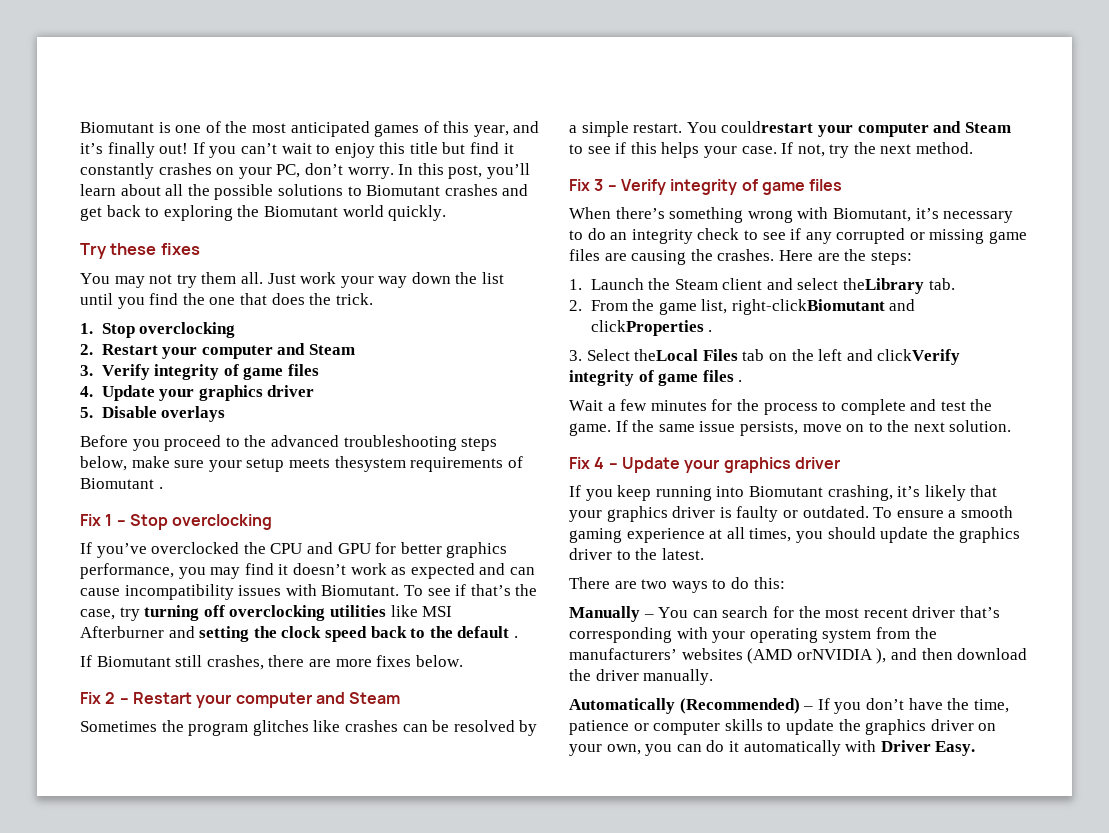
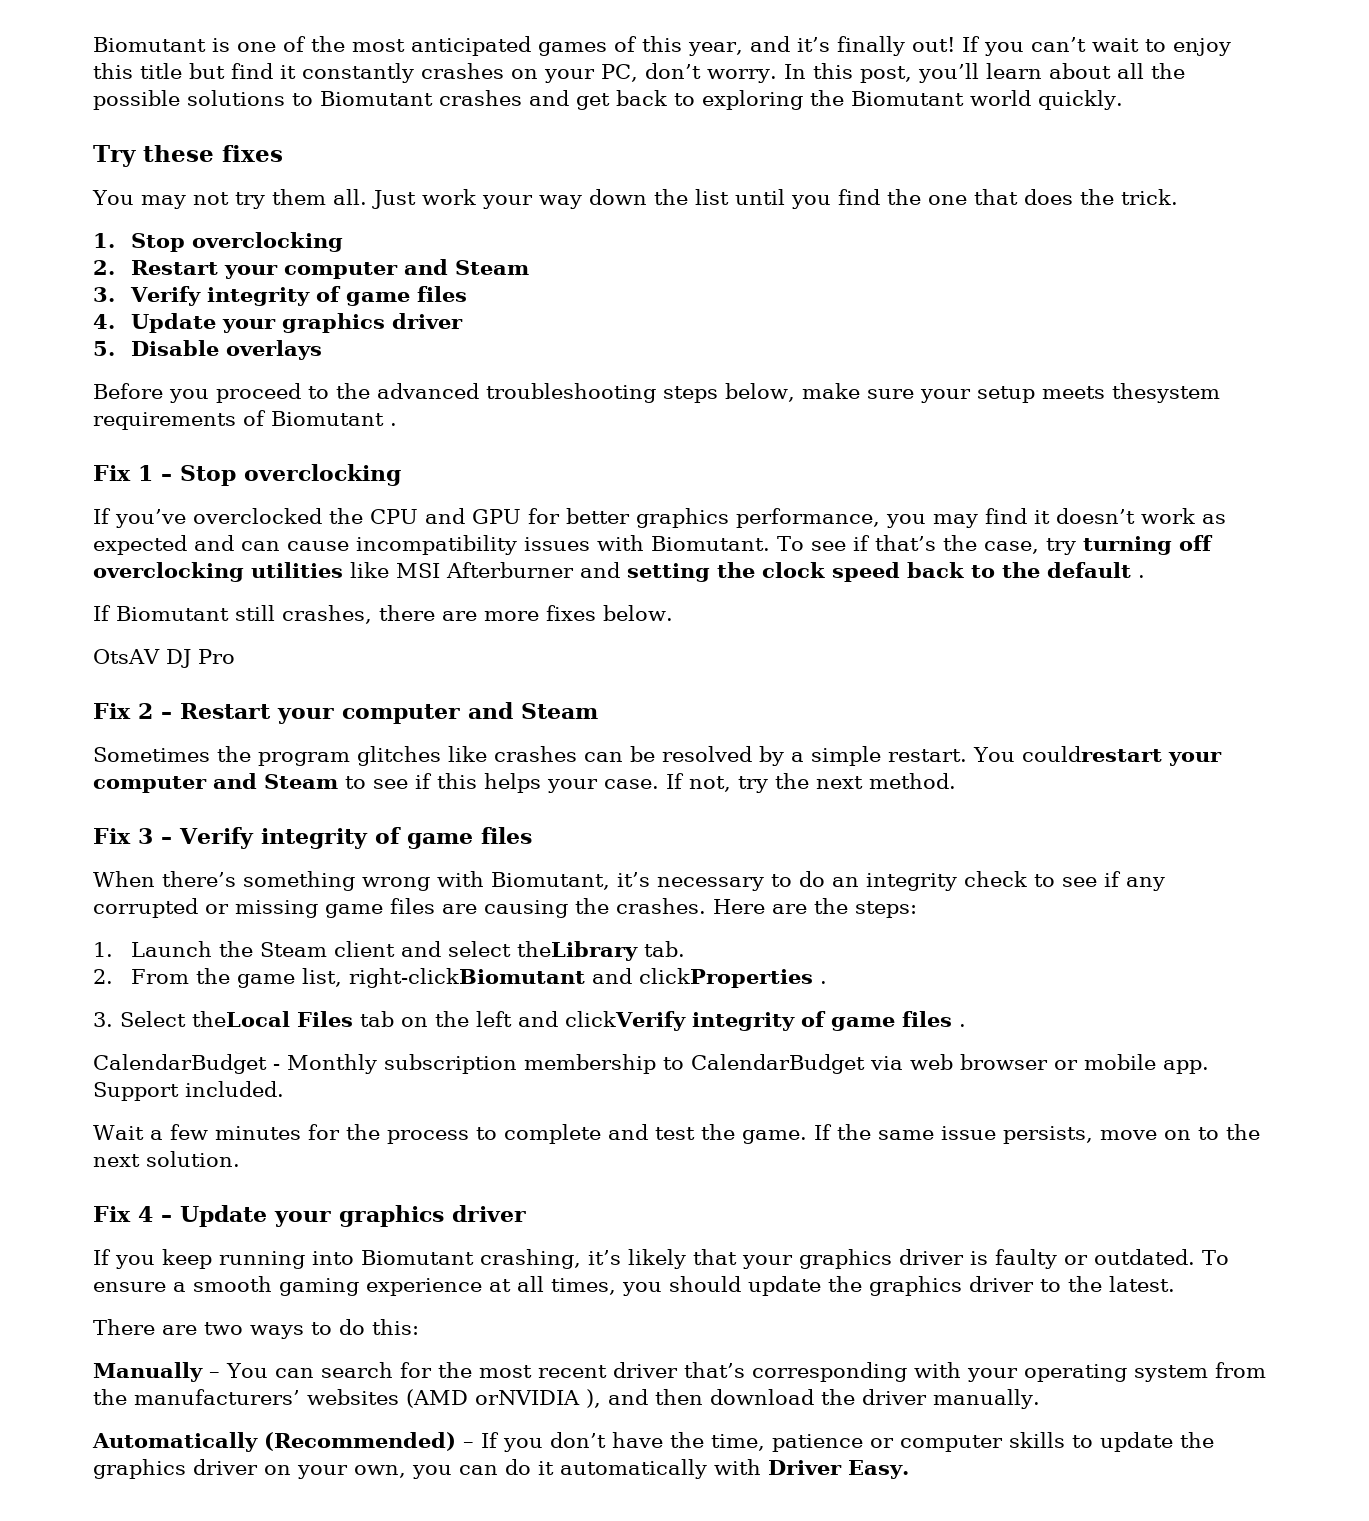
+ OtsAV DJ Pro
+ CalendarBudget - Monthly subscription membership to CalendarBudget via web browser or mobile app. Support included.

